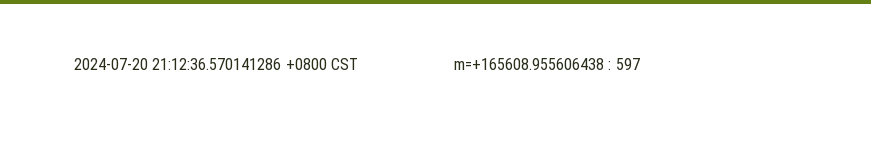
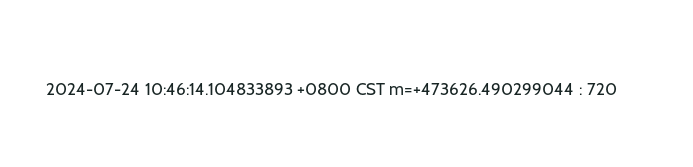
- 2024-07-20 21:12:36.570141286 +0800 CST m=+165608.955606438 : 597
+ 2024-07-24 10:46:14.104833893 +0800 CST m=+473626.490299044 : 720

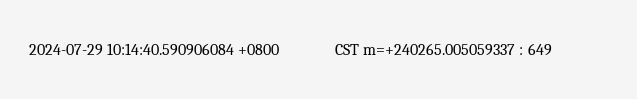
- 2024-07-24 10:46:14.104833893 +0800 CST m=+473626.490299044 : 720
+ 2024-07-29 10:14:40.590906084 +0800 CST m=+240265.005059337 : 649

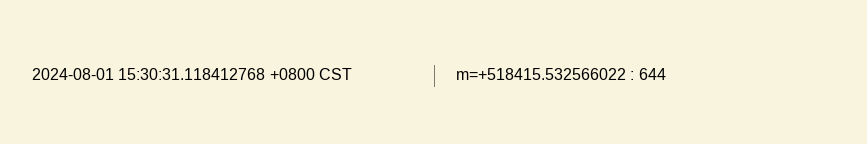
- 2024-07-29 10:14:40.590906084 +0800 CST m=+240265.005059337 : 649
+ 2024-08-01 15:30:31.118412768 +0800 CST m=+518415.532566022 : 644

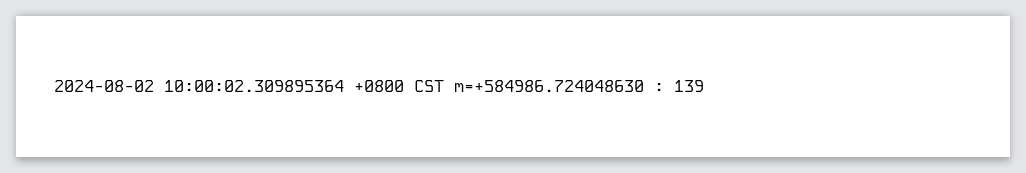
- 2024-08-01 15:30:31.118412768 +0800 CST m=+518415.532566022 : 644
+ 2024-08-02 10:00:02.309895364 +0800 CST m=+584986.724048630 : 139

